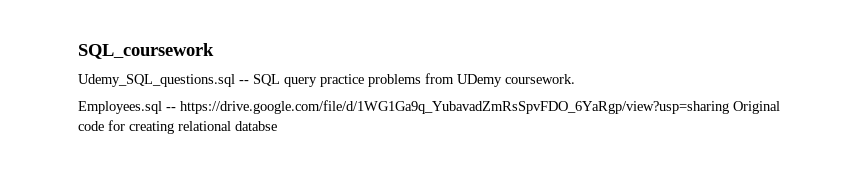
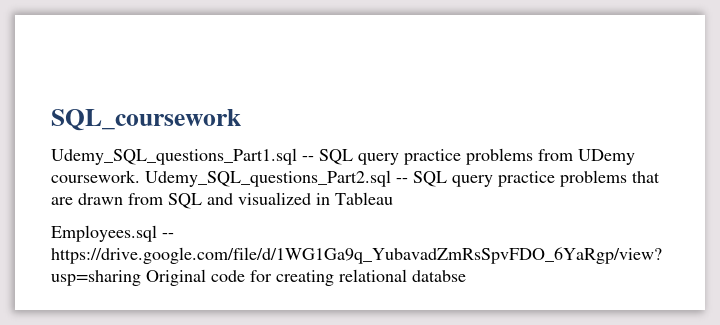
- Udemy_SQL_questions.sql -- SQL query practice problems from UDemy coursework.
+ Udemy_SQL_questions_Part1.sql -- SQL query practice problems from UDemy coursework. Udemy_SQL_questions_Part2.sql -- SQL query practice problems that are drawn from SQL and visualized in Tableau

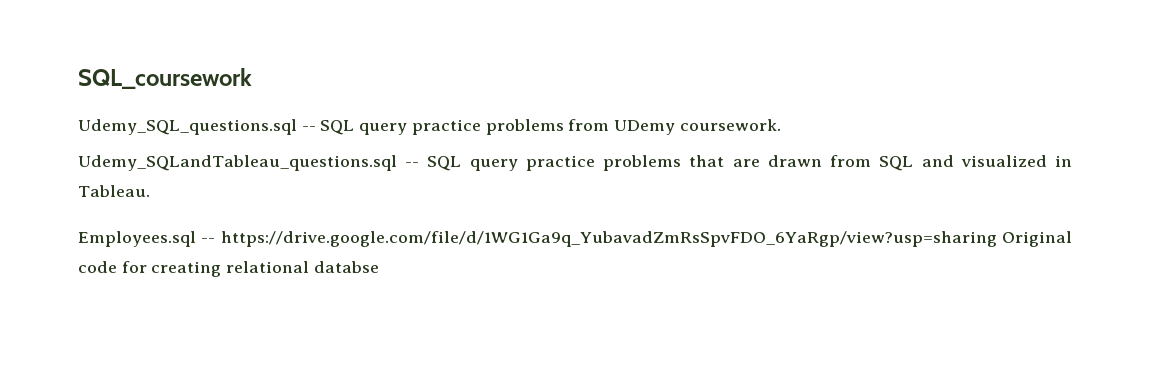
- Udemy_SQL_questions_Part1.sql -- SQL query practice problems from UDemy coursework. Udemy_SQL_questions_Part2.sql -- SQL query practice problems that are drawn from SQL and visualized in Tableau
+ Udemy_SQL_questions.sql -- SQL query practice problems from UDemy coursework.
+ Udemy_SQLandTableau_questions.sql -- SQL query practice problems that are drawn from SQL and visualized in Tableau.

